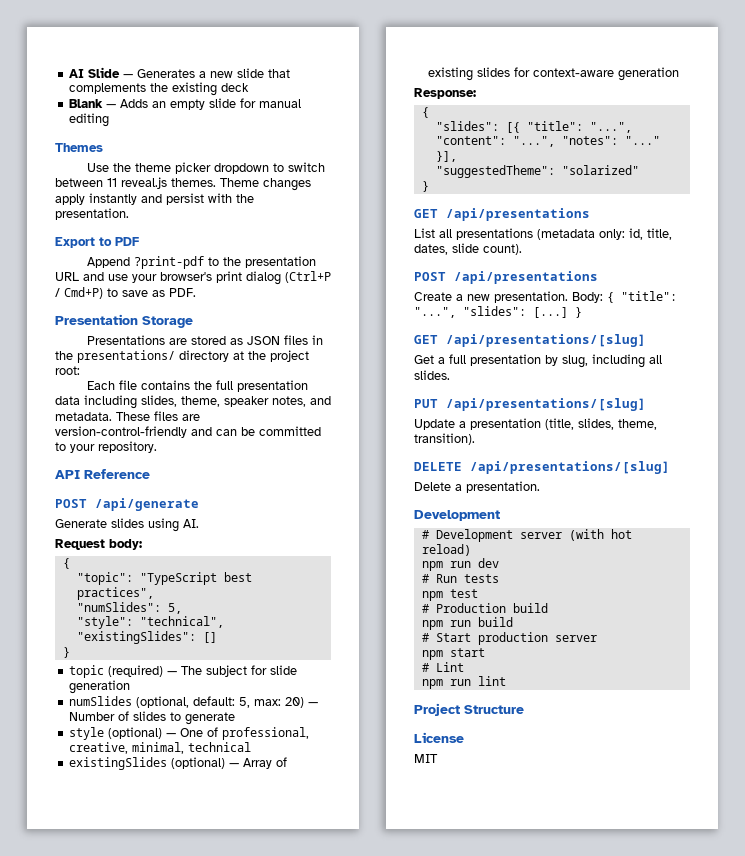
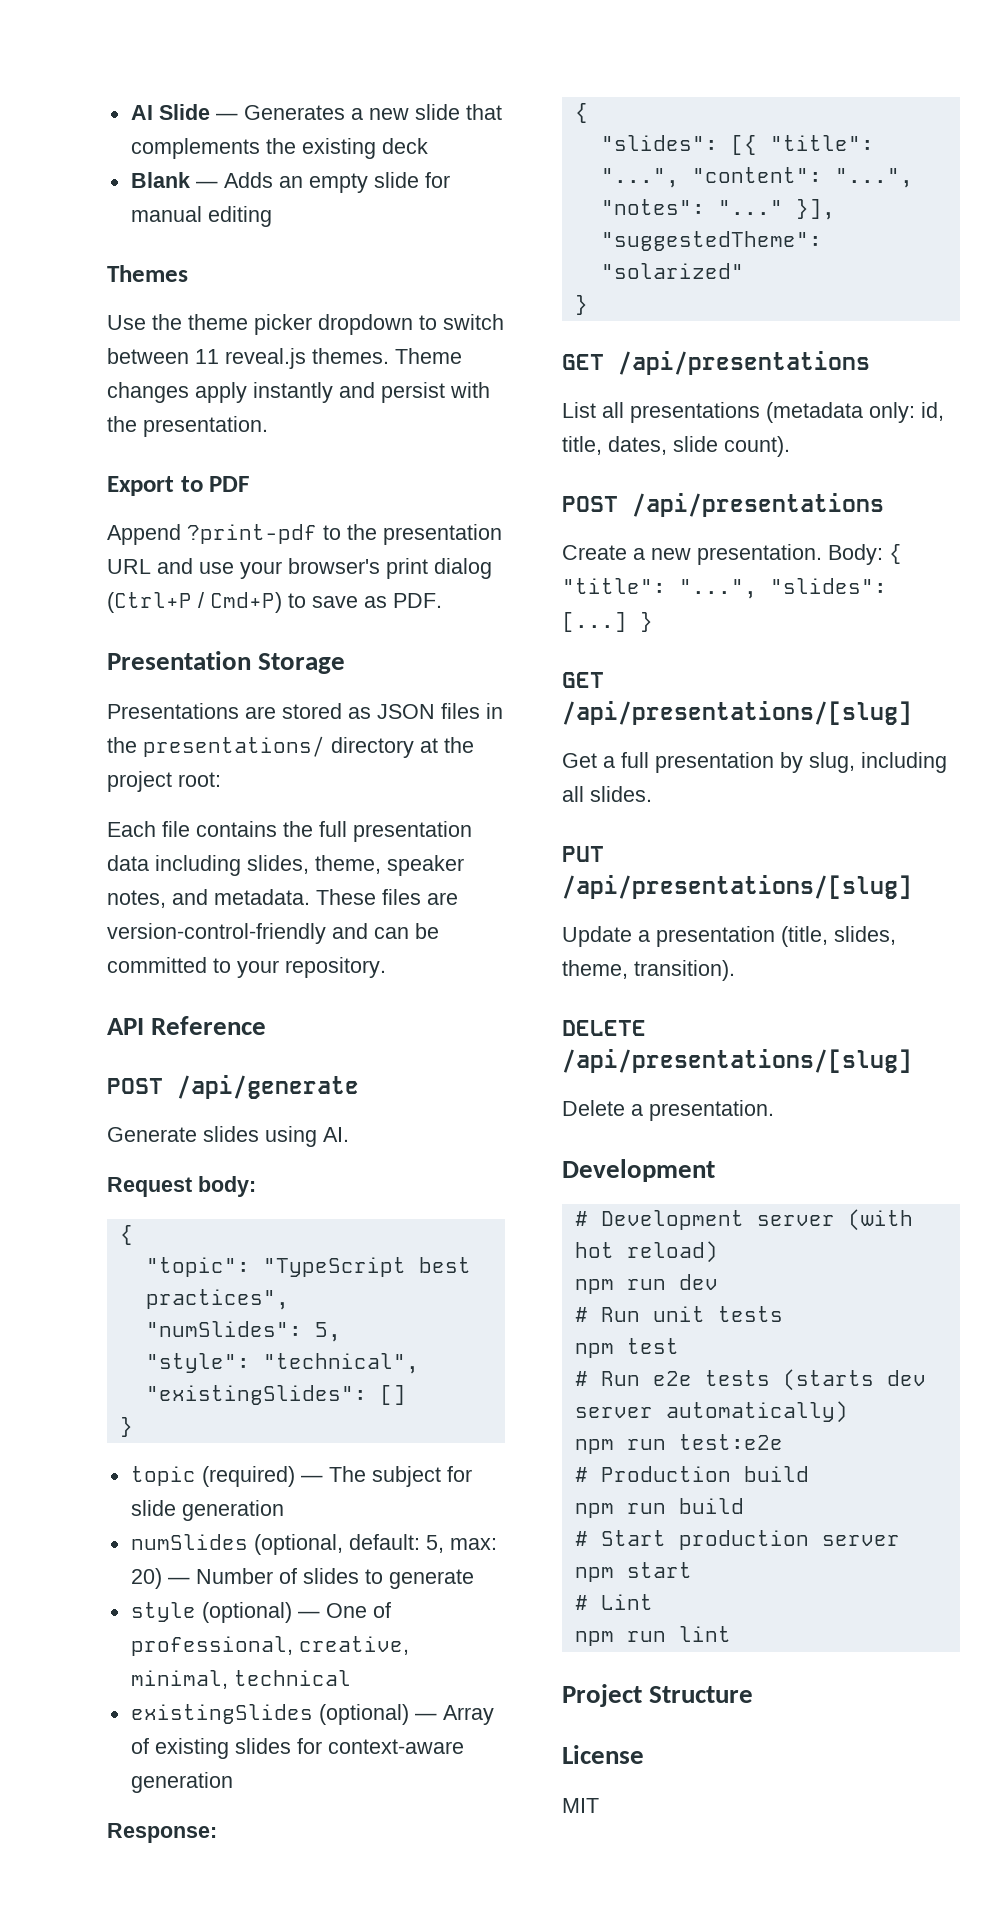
- # Run tests
+ # Run unit tests
+ # Run e2e tests (starts dev server automatically)
+ npm run test:e2e

